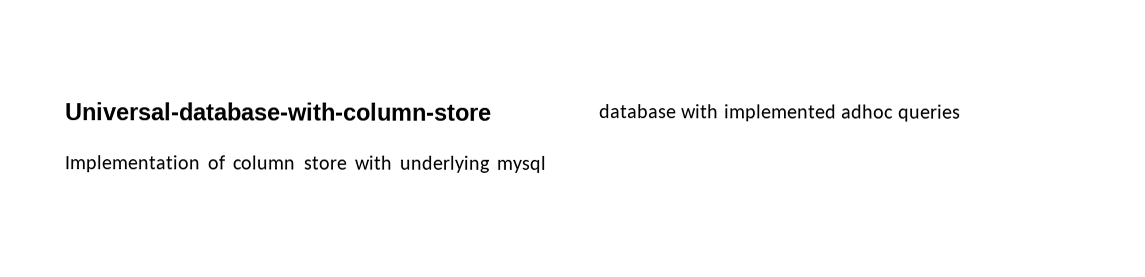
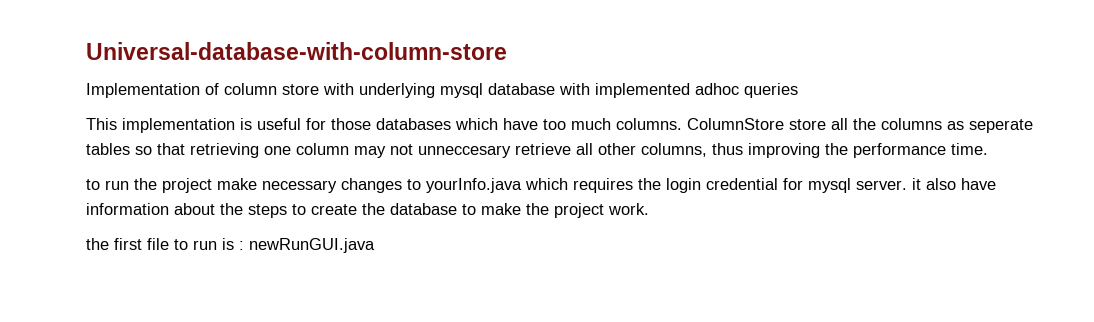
+ This implementation is useful for those databases which have too much columns. ColumnStore store all the columns as seperate tables so that retrieving one column may not unneccesary retrieve all other columns, thus improving the performance time.
+ to run the project make necessary changes to yourInfo.java which requires the login credential for mysql server. it also have information about the steps to create the database to make the project work.
+ the first file to run is : newRunGUI.java

